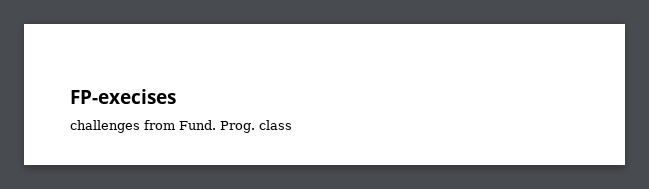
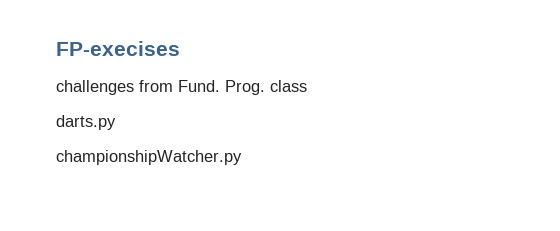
+ darts.py
+ championshipWatcher.py

